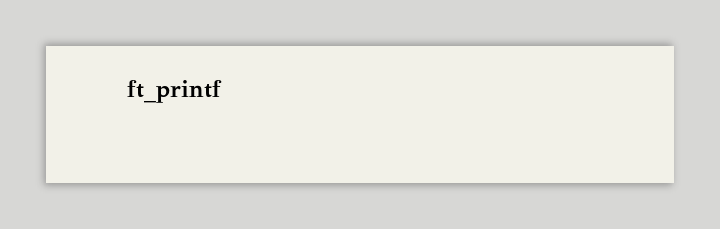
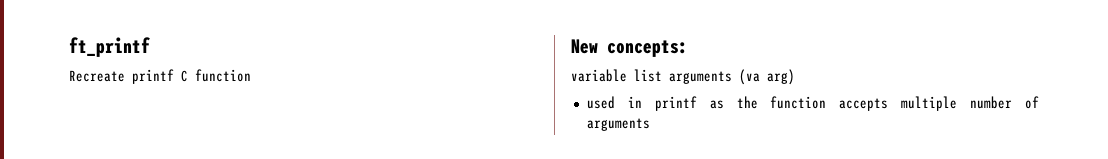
+ Recreate printf C function
+ New concepts:
+ variable list arguments (va arg)
+ used in printf as the function accepts multiple number of arguments

